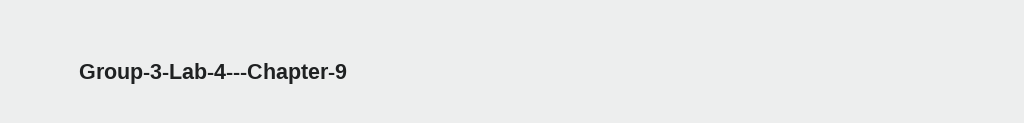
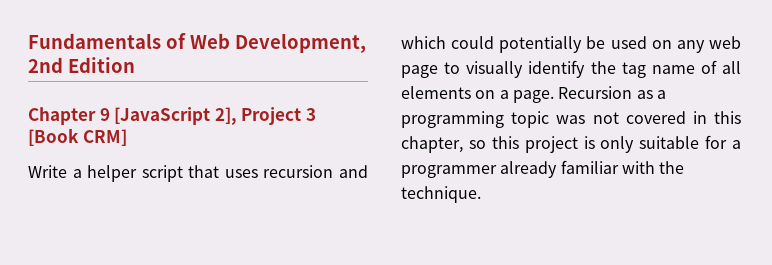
- Group-3-Lab-4---Chapter-9
+ Fundamentals of Web Development, 2nd Edition
+ Chapter 9 [JavaScript 2], Project 3 [Book CRM]
+ Write a helper script that uses recursion and which could potentially be used on any web page to visually identify the tag name of all elements on a page. Recursion as a programming topic was not covered in this chapter, so this project is only suitable for a programmer already familiar with the technique.

